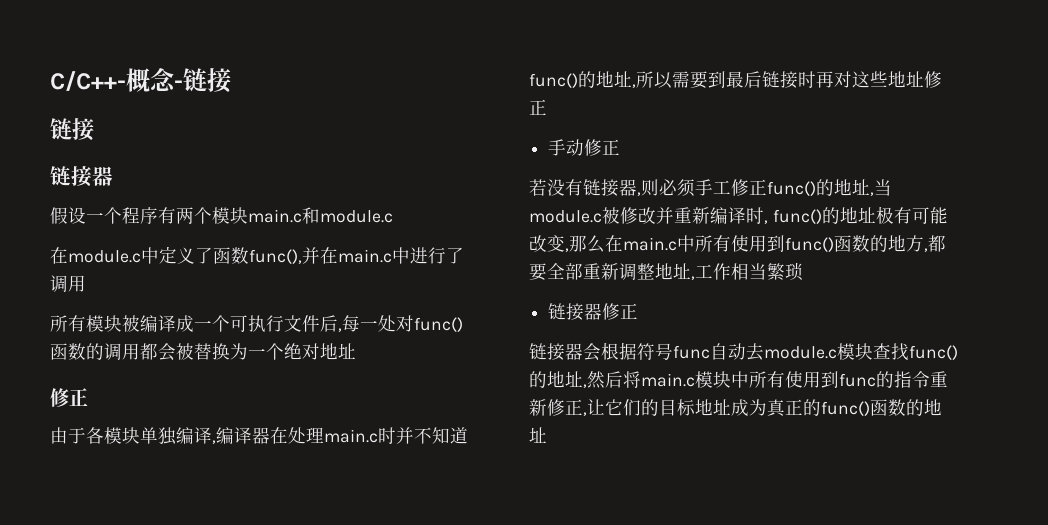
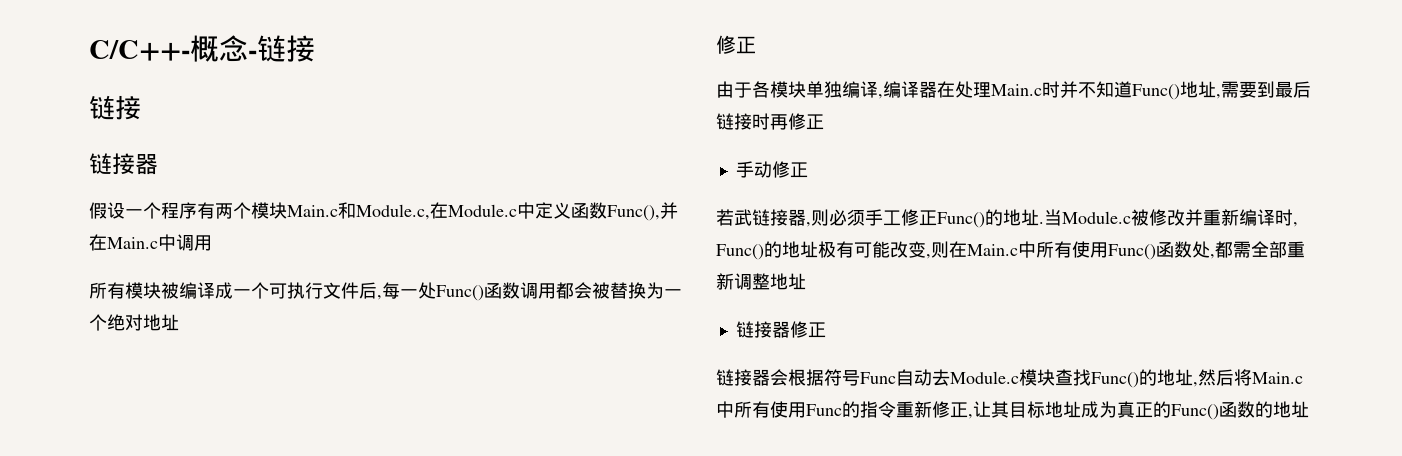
- 假设一个程序有两个模块main.c和module.c
- 在module.c中定义了函数func(),并在main.c中进行了调用
+ 假设一个程序有两个模块Main.c和Module.c,在Module.c中定义函数Func(),并在Main.c中调用
- 所有模块被编译成一个可执行文件后,每一处对func()函数的调用都会被替换为一个绝对地址
+ 所有模块被编译成一个可执行文件后,每一处Func()函数调用都会被替换为一个绝对地址
- 由于各模块单独编译,编译器在处理main.c时并不知道func()的地址,所以需要到最后链接时再对这些地址修正
+ 由于各模块单独编译,编译器在处理Main.c时并不知道Func()地址,需要到最后链接时再修正
- 若没有链接器,则必须手工修正func()的地址,当module.c被修改并重新编译时, func()的地址极有可能改变,那么在main.c中所有使用到func()函数的地方,都要全部重新调整地址,工作相当繁琐
+ 若武链接器,则必须手工修正Func()的地址.当Module.c被修改并重新编译时, Func()的地址极有可能改变,则在Main.c中所有使用Func()函数处,都需全部重新调整地址
- 链接器会根据符号func自动去module.c模块查找func()的地址,然后将main.c模块中所有使用到func的指令重新修正,让它们的目标地址成为真正的func()函数的地址
+ 链接器会根据符号Func自动去Module.c模块查找Func()的地址,然后将Main.c中所有使用Func的指令重新修正,让其目标地址成为真正的Func()函数的地址

